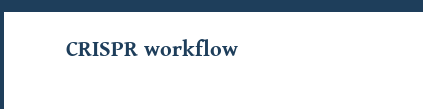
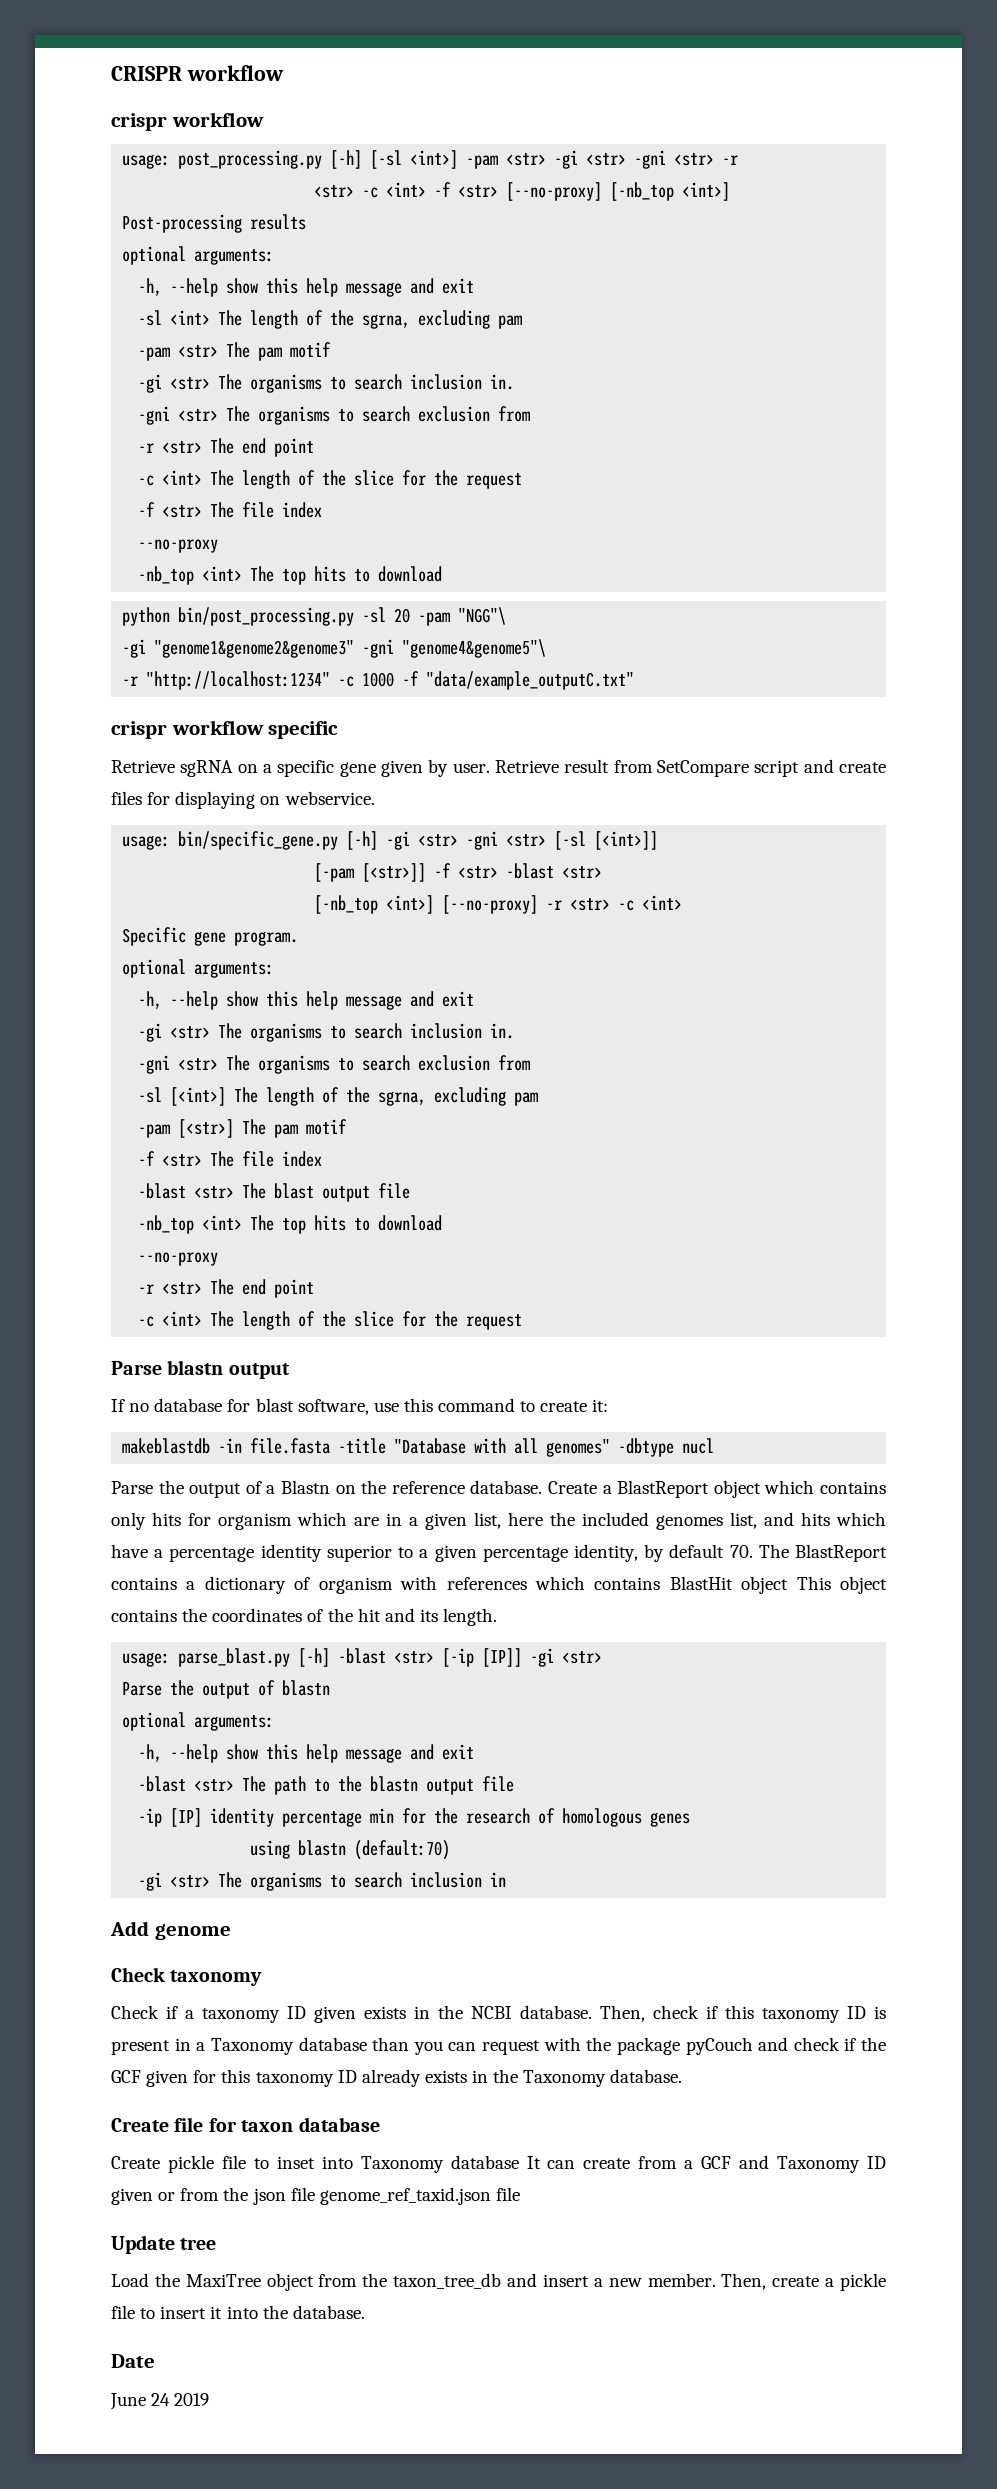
  CRISPR workflow
+ crispr workflow
+ usage: post_processing.py [-h] [-sl <int>] -pam <str> -gi <str> -gni <str> -r
+ <str> -c <int> -f <str> [--no-proxy] [-nb_top <int>]
+ Post-processing results
+ optional arguments:
+ -h, --help show this help message and exit
+ -sl <int> The length of the sgrna, excluding pam
+ -pam <str> The pam motif
+ -gi <str> The organisms to search inclusion in.
+ -gni <str> The organisms to search exclusion from
+ -r <str> The end point
+ -c <int> The length of the slice for the request
+ -f <str> The file index
+ --no-proxy
+ -nb_top <int> The top hits to download
+ python bin/post_processing.py -sl 20 -pam "NGG"\
+ -gi "genome1&genome2&genome3" -gni "genome4&genome5"\
+ -r "http://localhost:1234" -c 1000 -f "data/example_outputC.txt"
+ crispr workflow specific
+ Retrieve sgRNA on a specific gene given by user. Retrieve result from SetCompare script and create files for displaying on webservice.
+ usage: bin/specific_gene.py [-h] -gi <str> -gni <str> [-sl [<int>]]
+ [-pam [<str>]] -f <str> -blast <str>
+ [-nb_top <int>] [--no-proxy] -r <str> -c <int>
+ Specific gene program.
+ optional arguments:
+ -h, --help show this help message and exit
+ -gi <str> The organisms to search inclusion in.
+ -gni <str> The organisms to search exclusion from
+ -sl [<int>] The length of the sgrna, excluding pam
+ -pam [<str>] The pam motif
+ -f <str> The file index
+ -blast <str> The blast output file
+ -nb_top <int> The top hits to download
+ --no-proxy
+ -r <str> The end point
+ -c <int> The length of the slice for the request
+ Parse blastn output
+ If no database for blast software, use this command to create it:
+ makeblastdb -in file.fasta -title "Database with all genomes" -dbtype nucl
+ Parse the output of a Blastn on the reference database. Create a BlastReport object which contains only hits for organism which are in a given list, here the included genomes list, and hits which have a percentage identity superior to a given percentage identity, by default 70. The BlastReport contains a dictionary of organism with references which contains BlastHit object This object contains the coordinates of the hit and its length.
+ usage: parse_blast.py [-h] -blast <str> [-ip [IP]] -gi <str>
+ Parse the output of blastn
+ optional arguments:
+ -h, --help show this help message and exit
+ -blast <str> The path to the blastn output file
+ -ip [IP] identity percentage min for the research of homologous genes
+ using blastn (default:70)
+ -gi <str> The organisms to search inclusion in
+ Add genome
+ Check taxonomy
+ Check if a taxonomy ID given exists in the NCBI database. Then, check if this taxonomy ID is present in a Taxonomy database than you can request with the package pyCouch and check if the GCF given for this taxonomy ID already exists in the Taxonomy database.
+ Create file for taxon database
+ Create pickle file to inset into Taxonomy database It can create from a GCF and Taxonomy ID given or from the json file genome_ref_taxid.json file
+ Update tree
+ Load the MaxiTree object from the taxon_tree_db and insert a new member. Then, create a pickle file to insert it into the database.
+ Date
+ June 24 2019

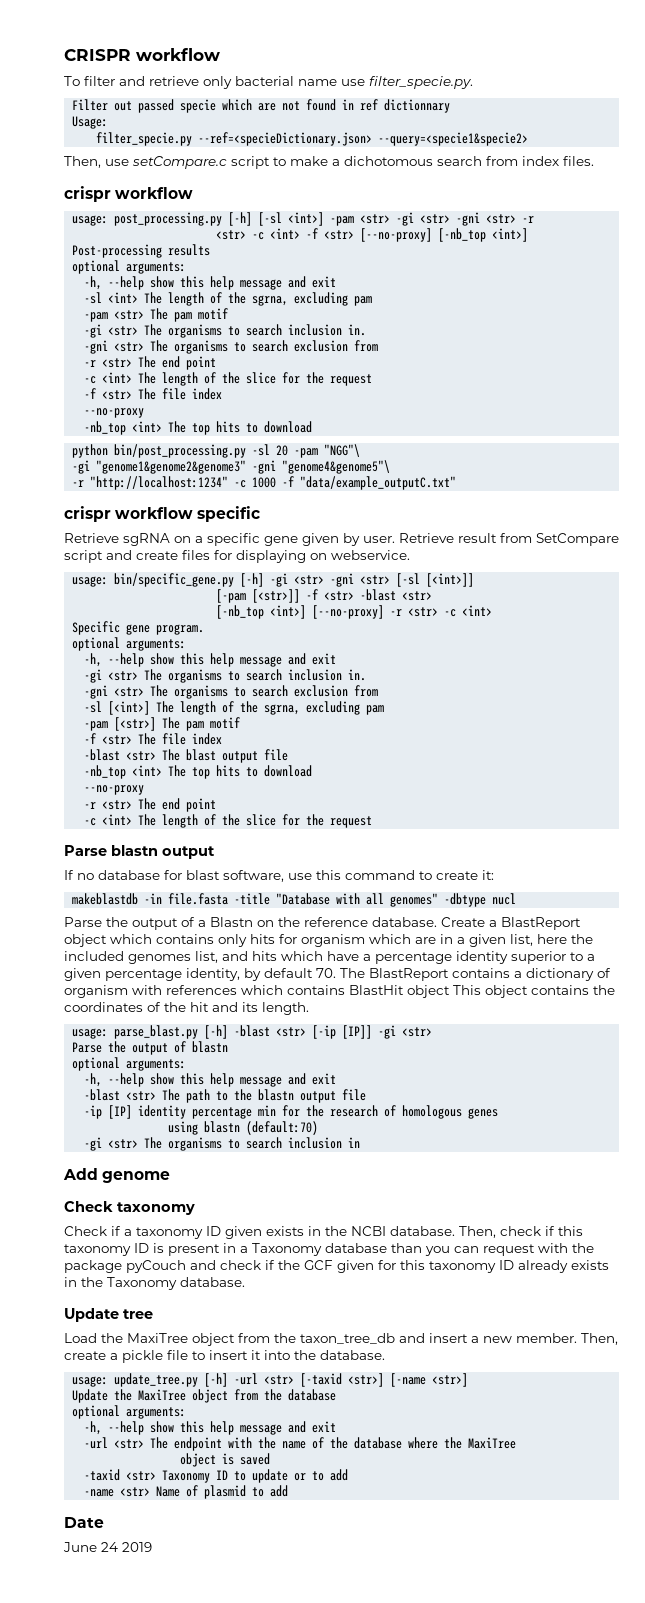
+ To filter and retrieve only bacterial name use filter_specie.py.
+ Filter out passed specie which are not found in ref dictionnary
+ Usage:
+ filter_specie.py --ref=<specieDictionary.json> --query=<specie1&specie2>
+ Then, use setCompare.c script to make a dichotomous search from index files.
- Create file for taxon database
- Create pickle file to inset into Taxonomy database It can create from a GCF and Taxonomy ID given or from the json file genome_ref_taxid.json file
+ usage: update_tree.py [-h] -url <str> [-taxid <str>] [-name <str>]
+ Update the MaxiTree object from the database
+ optional arguments:
+ -h, --help show this help message and exit
+ -url <str> The endpoint with the name of the database where the MaxiTree
+ object is saved
+ -taxid <str> Taxonomy ID to update or to add
+ -name <str> Name of plasmid to add

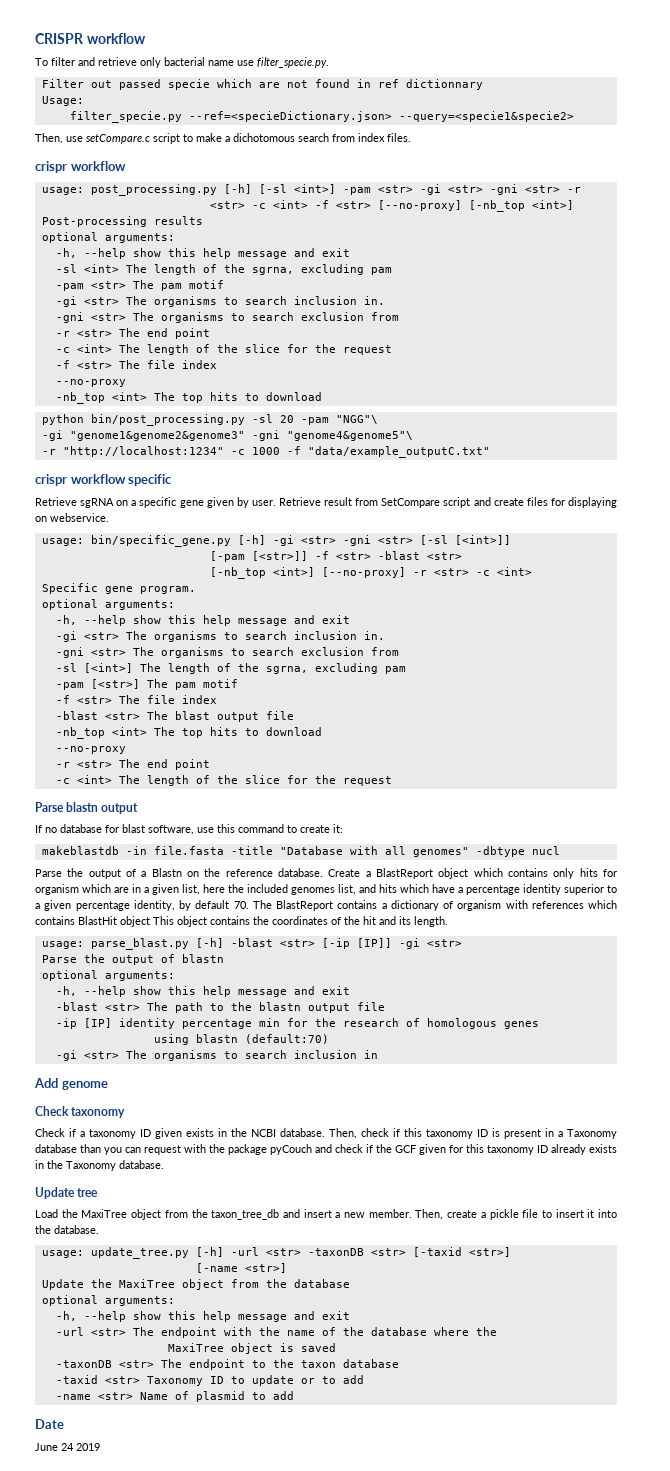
- usage: update_tree.py [-h] -url <str> [-taxid <str>] [-name <str>]
+ usage: update_tree.py [-h] -url <str> -taxonDB <str> [-taxid <str>]
+ [-name <str>]
- -url <str> The endpoint with the name of the database where the MaxiTree
- object is saved
+ -url <str> The endpoint with the name of the database where the
+ MaxiTree object is saved
+ -taxonDB <str> The endpoint to the taxon database

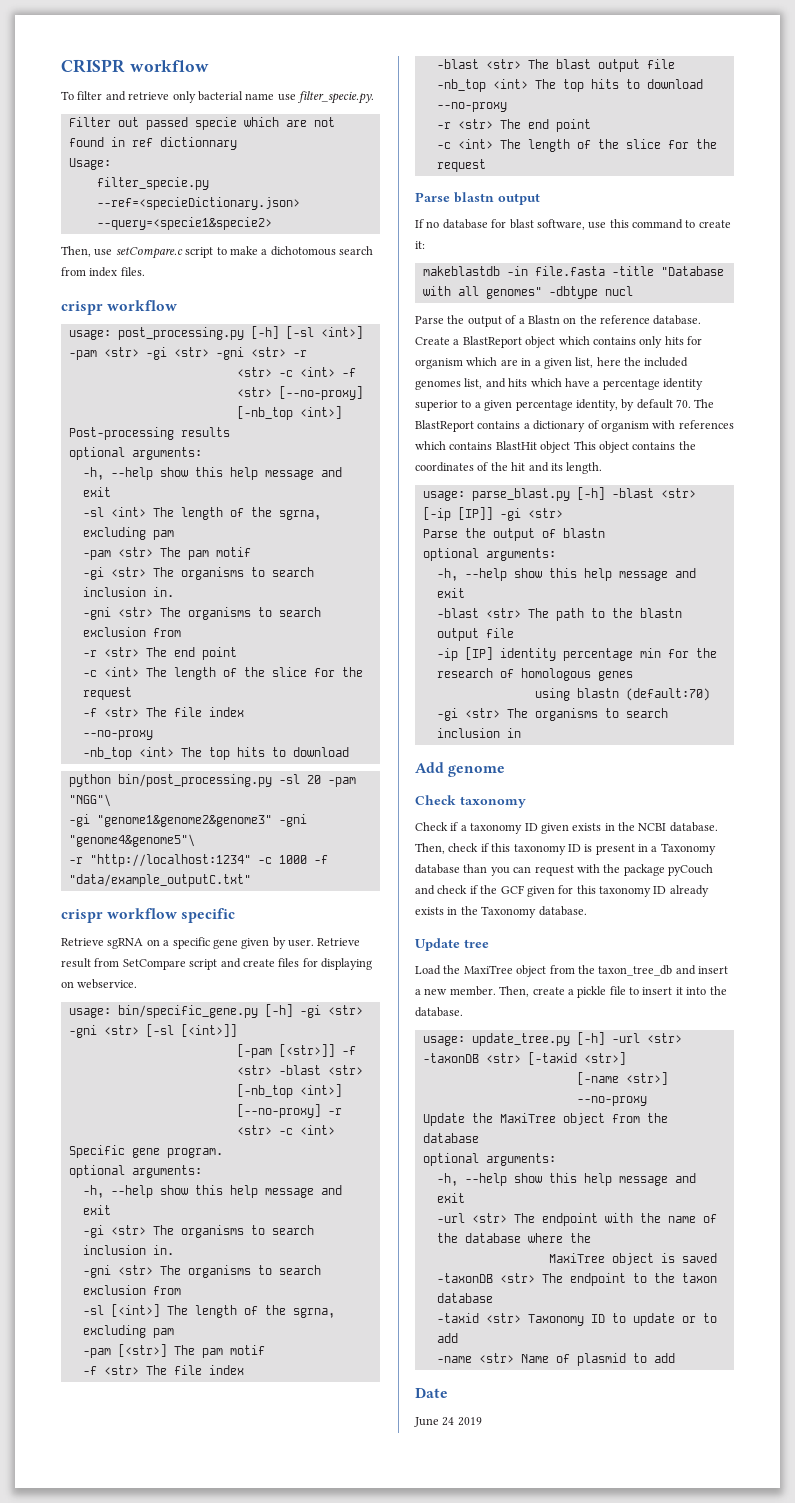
- [-name <str>]
+ [-name <str>] --no-proxy

